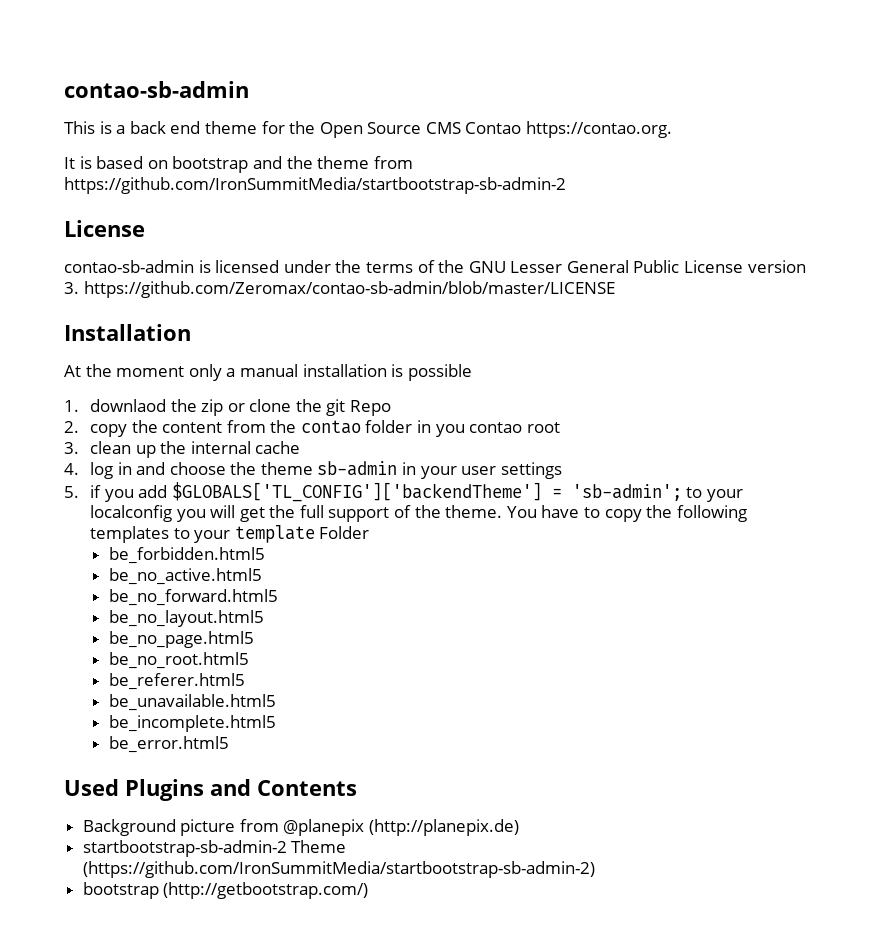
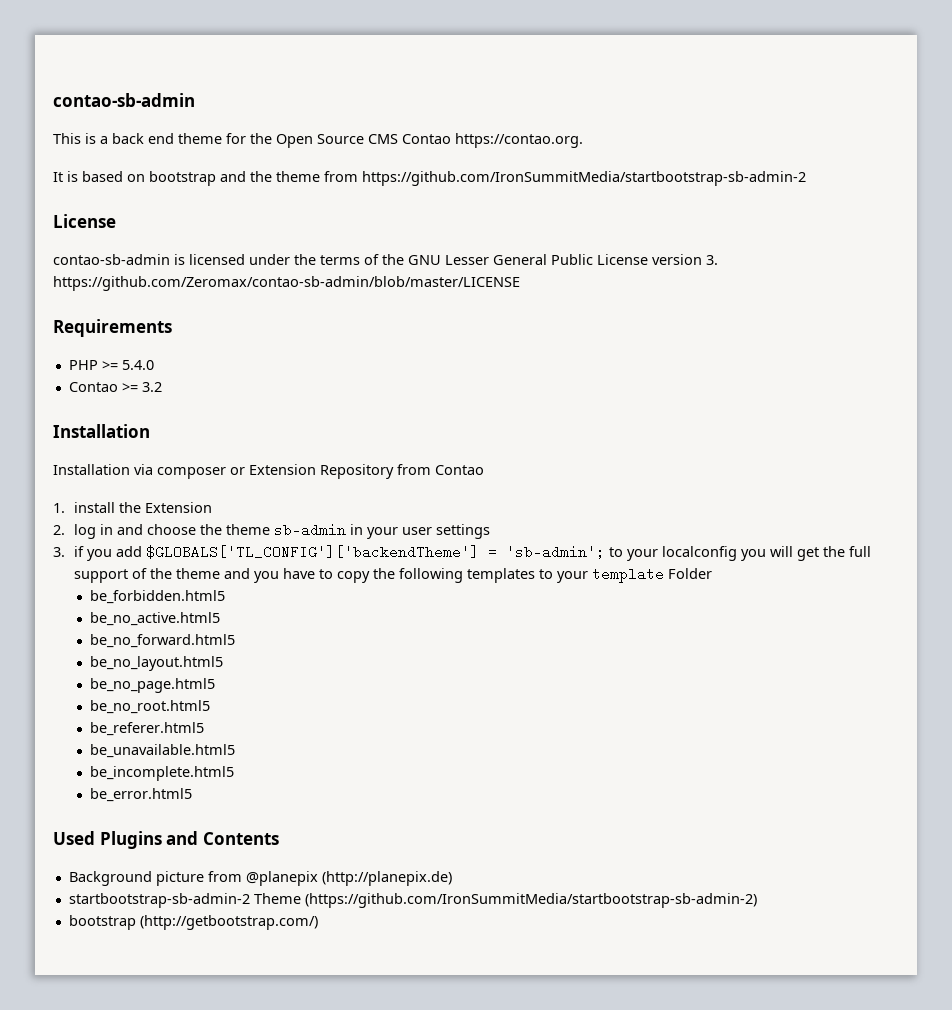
+ Requirements
+ PHP >= 5.4.0
+ Contao >= 3.2
  Installation
- At the moment only a manual installation is possible
- 1. downlaod the zip or clone the git Repo
- 2. copy the content from the contao folder in you contao root
- 3. clean up the internal cache
- 4. log in and choose the theme sb-admin in your user settings
+ Installation via composer or Extension Repository from Contao
+ 1. install the Extension
+ 2. log in and choose the theme sb-admin in your user settings
- 5. if you add $GLOBALS['TL_CONFIG']['backendTheme'] = 'sb-admin'; to your localconfig you will get the full support of the theme. You have to copy the following templates to your template Folder
+ 3. if you add $GLOBALS['TL_CONFIG']['backendTheme'] = 'sb-admin'; to your localconfig you will get the full support of the theme and you have to copy the following templates to your template Folder

